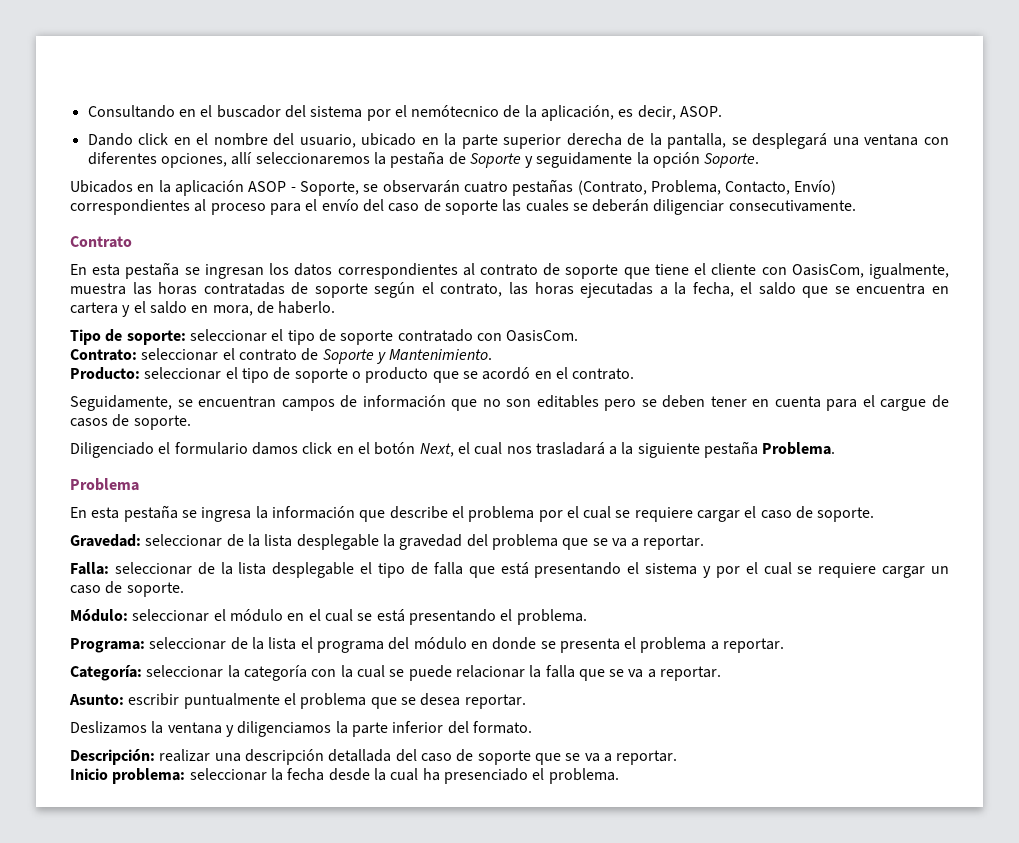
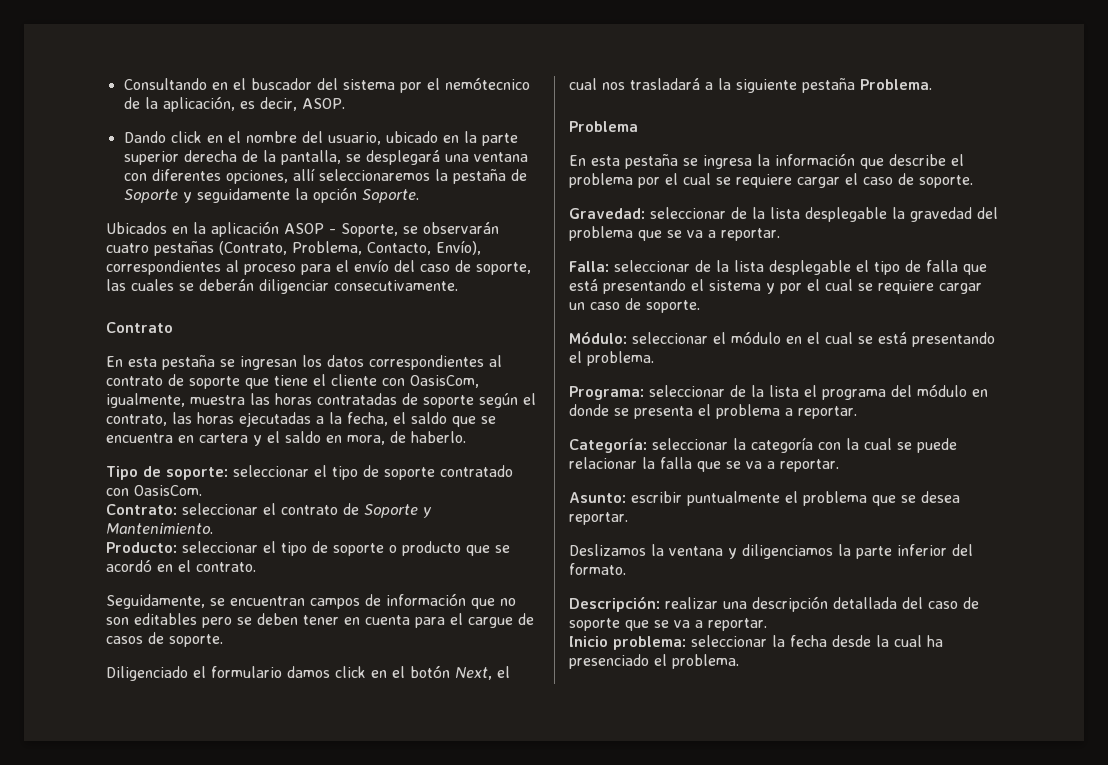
- Ubicados en la aplicación ASOP - Soporte, se observarán cuatro pestañas (Contrato, Problema, Contacto, Envío) correspondientes al proceso para el envío del caso de soporte las cuales se deberán diligenciar consecutivamente.
+ Ubicados en la aplicación ASOP - Soporte, se observarán cuatro pestañas (Contrato, Problema, Contacto, Envío), correspondientes al proceso para el envío del caso de soporte, las cuales se deberán diligenciar consecutivamente.

